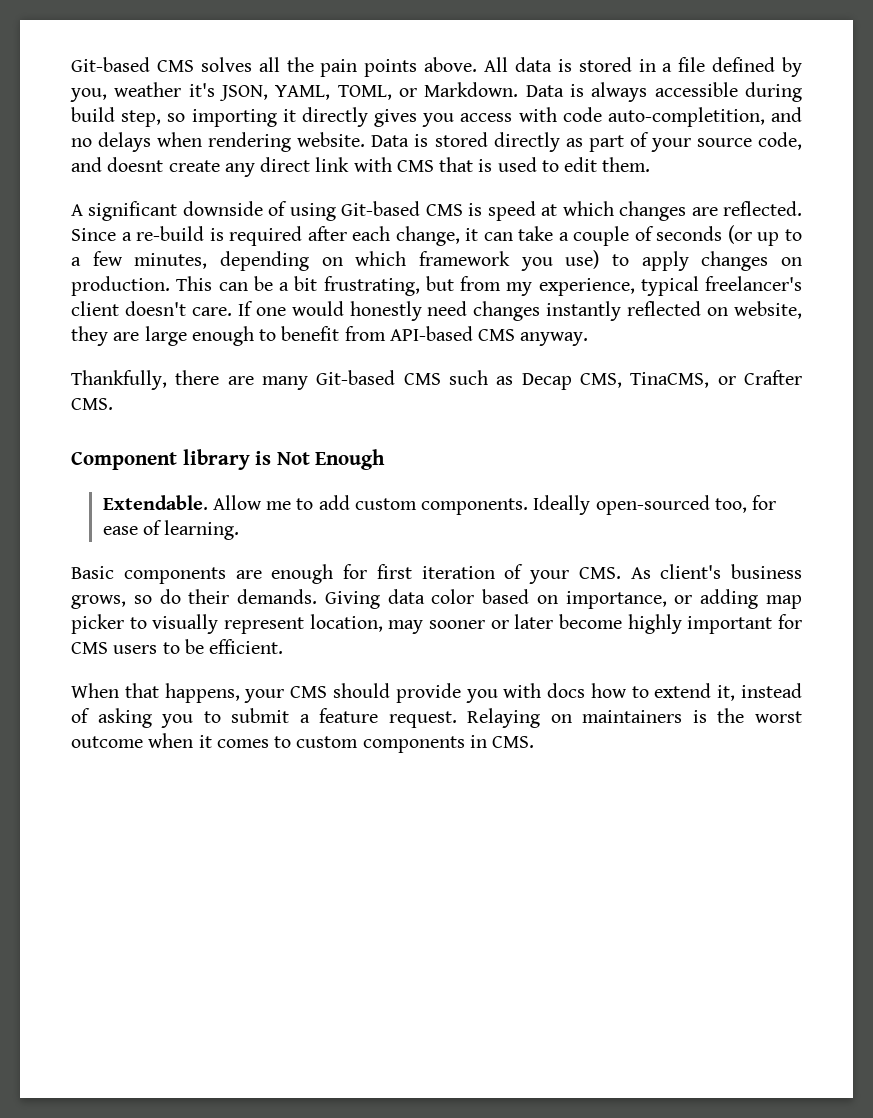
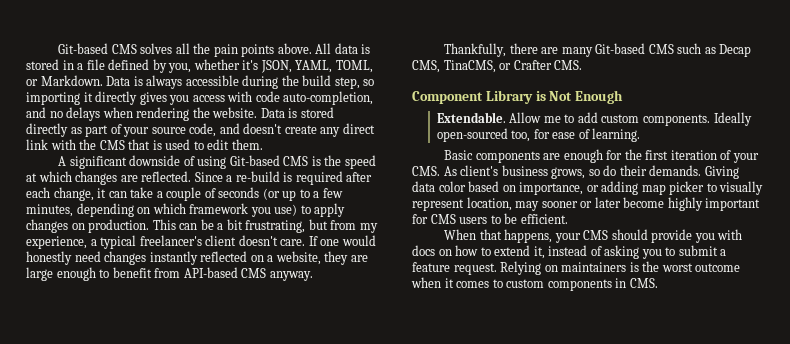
- All data is stored in a file defined by you, weather it's JSON, YAML, TOML, or Markdown.
+ All data is stored in a file defined by you, whether it's JSON, YAML, TOML, or Markdown.
- Data is always accessible during build step, so importing it directly gives you access with code auto-completition, and no delays when rendering website.
+ Data is always accessible during the build step, so importing it directly gives you access with code auto-completion, and no delays when rendering the website.
- Data is stored directly as part of your source code, and doesnt create any direct link with CMS that is used to edit them.
+ Data is stored directly as part of your source code, and doesn't create any direct link with the CMS that is used to edit them.
- A significant downside of using Git-based CMS is speed at which changes are reflected.
+ A significant downside of using Git-based CMS is the speed at which changes are reflected.
- This can be a bit frustrating, but from my experience, typical freelancer's client doesn't care.
+ This can be a bit frustrating, but from my experience, a typical freelancer's client doesn't care.
- If one would honestly need changes instantly reflected on website, they are large enough to benefit from API-based CMS anyway.
+ If one would honestly need changes instantly reflected on a website, they are large enough to benefit from API-based CMS anyway.
- Component library is Not Enough
+ Component Library is Not Enough
- Basic components are enough for first iteration of your CMS. As client's business grows, so do their demands.
+ Basic components are enough for the first iteration of your CMS. As client's business grows, so do their demands.
- When that happens, your CMS should provide you with docs how to extend it, instead of asking you to submit a feature request.
+ When that happens, your CMS should provide you with docs on how to extend it, instead of asking you to submit a feature request.
- Relaying on maintainers is the worst outcome when it comes to custom components in CMS.
+ Relying on maintainers is the worst outcome when it comes to custom components in CMS.

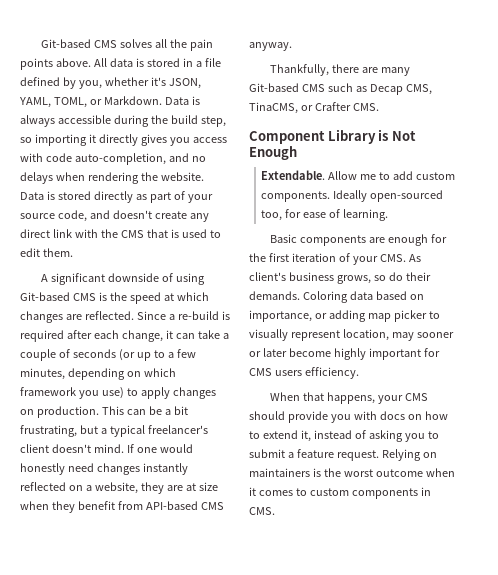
- This can be a bit frustrating, but from my experience, a typical freelancer's client doesn't care.
+ This can be a bit frustrating, but a typical freelancer's client doesn't mind.
- If one would honestly need changes instantly reflected on a website, they are large enough to benefit from API-based CMS anyway.
+ If one would honestly need changes instantly reflected on a website, they are at size when they benefit from API-based CMS anyway.
- Giving data color based on importance, or adding map picker to visually represent location, may sooner or later become highly important for CMS users to be efficient.
+ Coloring data based on importance, or adding map picker to visually represent location, may sooner or later become highly important for CMS users efficiency.

